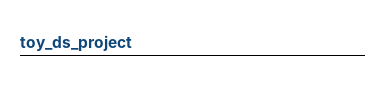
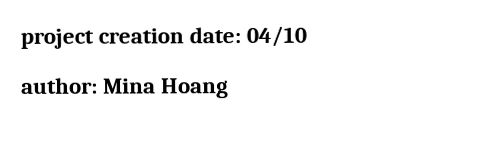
- toy_ds_project
+ project creation date: 04/10
+ author: Mina Hoang

